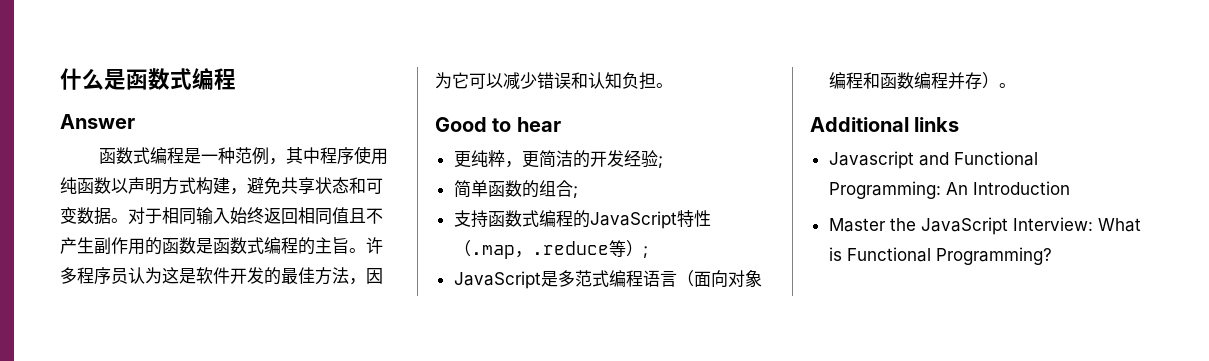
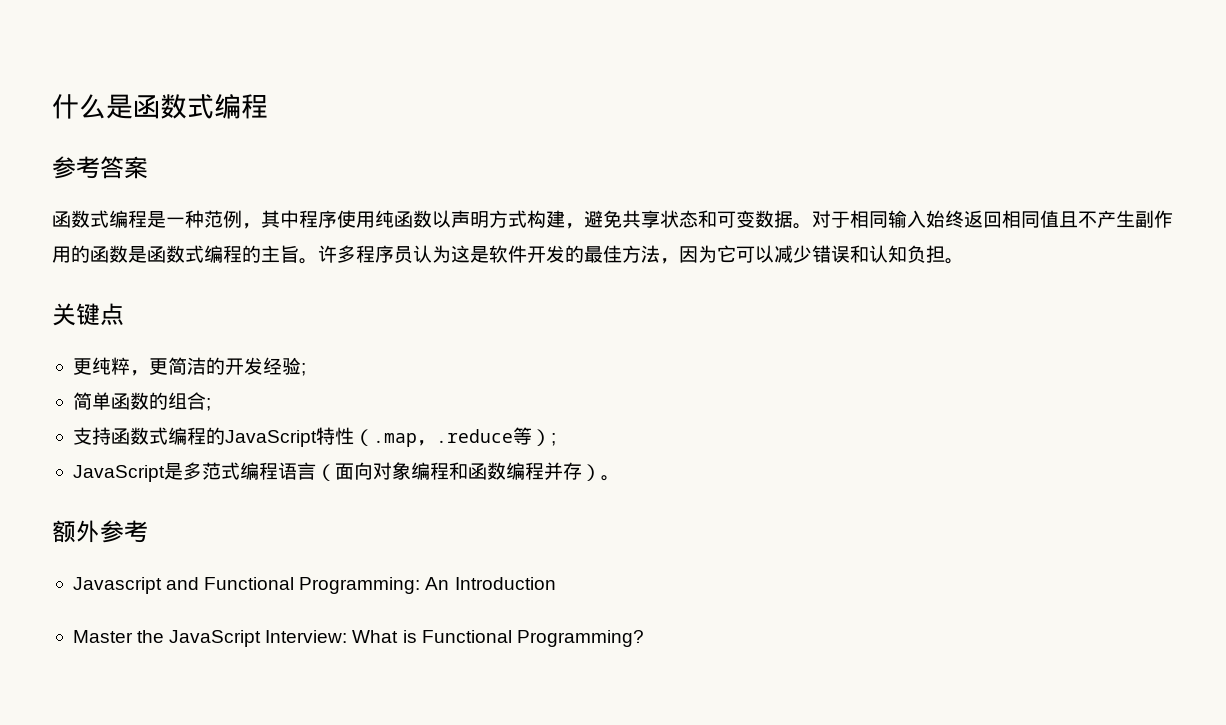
- Answer
+ 参考答案
- Good to hear
+ 关键点
- Additional links
+ 额外参考

